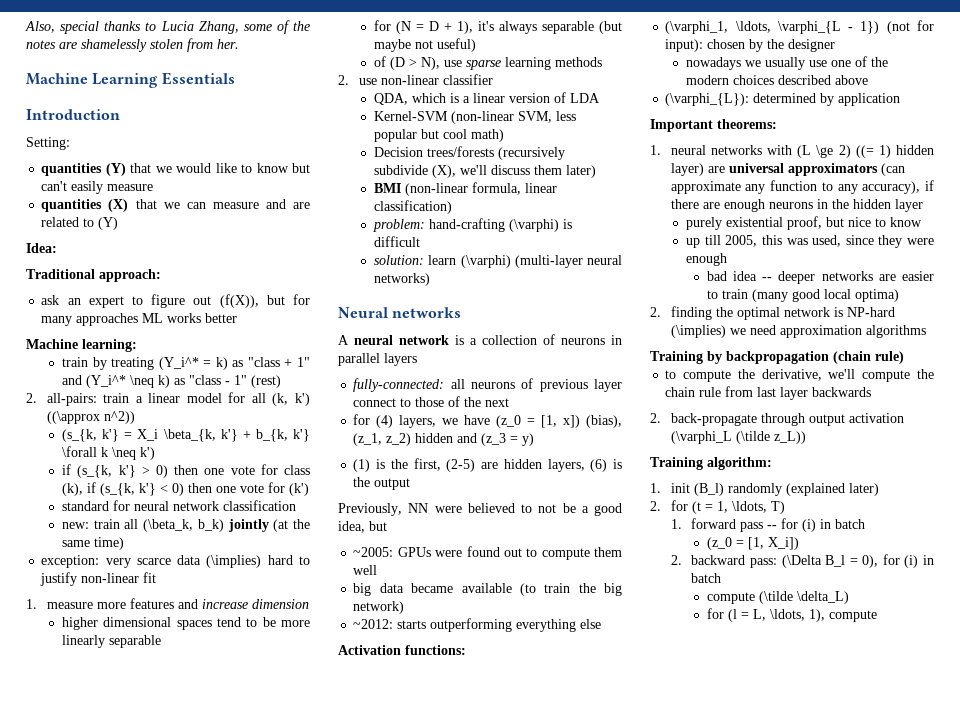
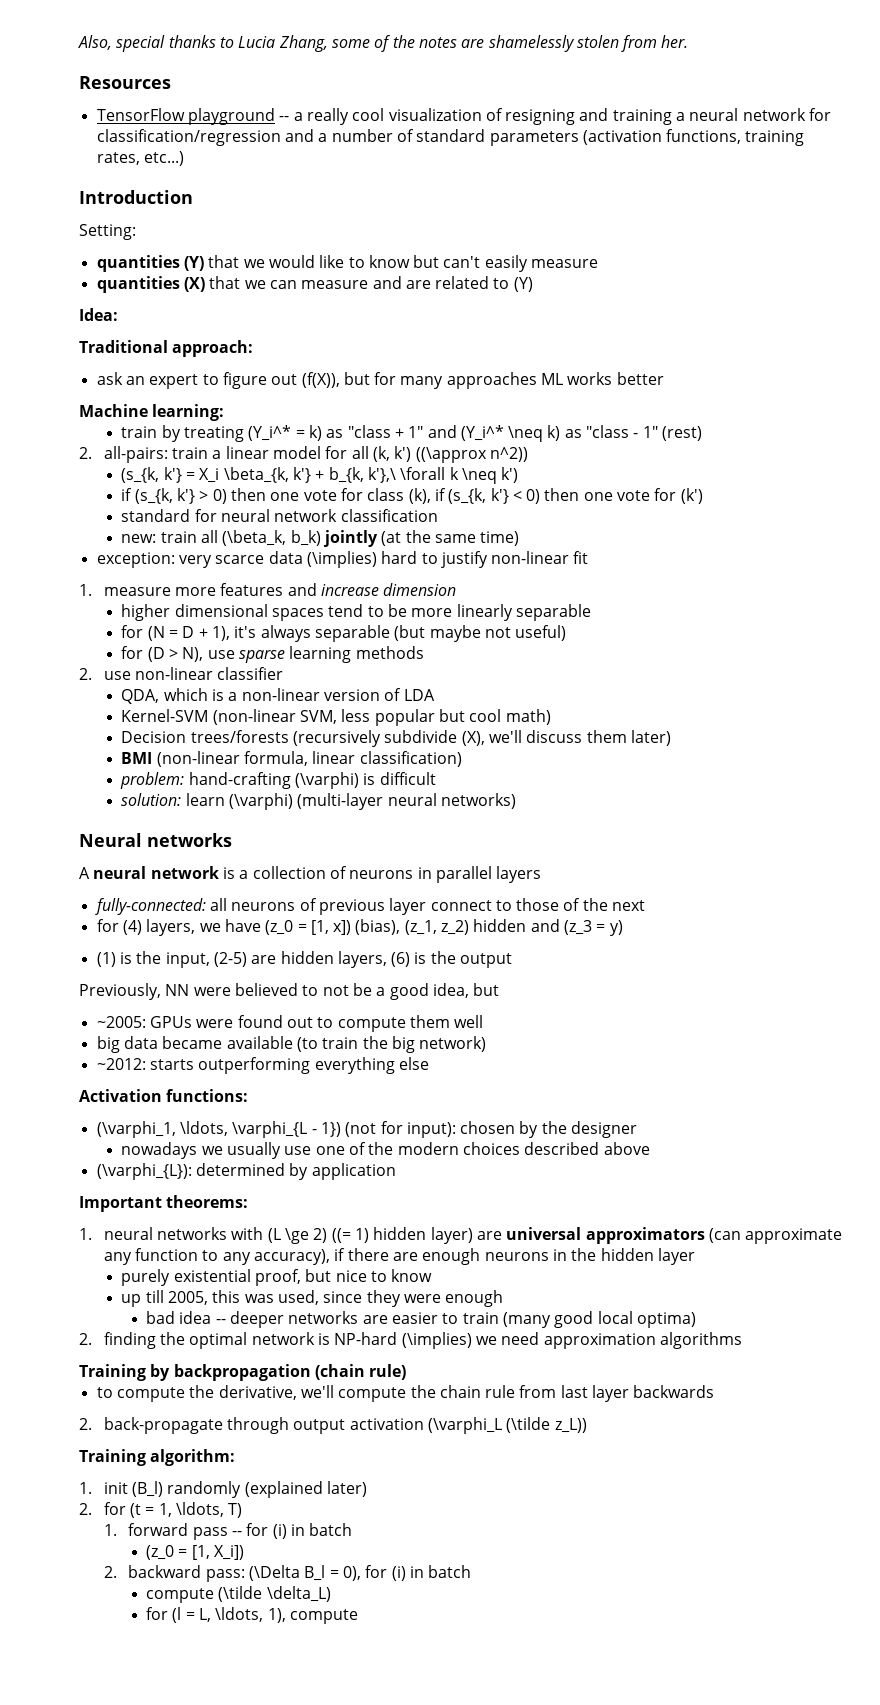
- Machine Learning Essentials
+ Resources
+ TensorFlow playground -- a really cool visualization of resigning and training a neural network for classification/regression and a number of standard parameters (activation functions, training rates, etc...)
- (s_{k, k'} = X_i \beta_{k, k'} + b_{k, k'} \forall k \neq k')
+ (s_{k, k'} = X_i \beta_{k, k'} + b_{k, k'},\ \forall k \neq k')
- of (D > N), use sparse learning methods
+ for (D > N), use sparse learning methods
- QDA, which is a linear version of LDA
+ QDA, which is a non-linear version of LDA
- (1) is the first, (2-5) are hidden layers, (6) is the output
+ (1) is the input, (2-5) are hidden layers, (6) is the output

